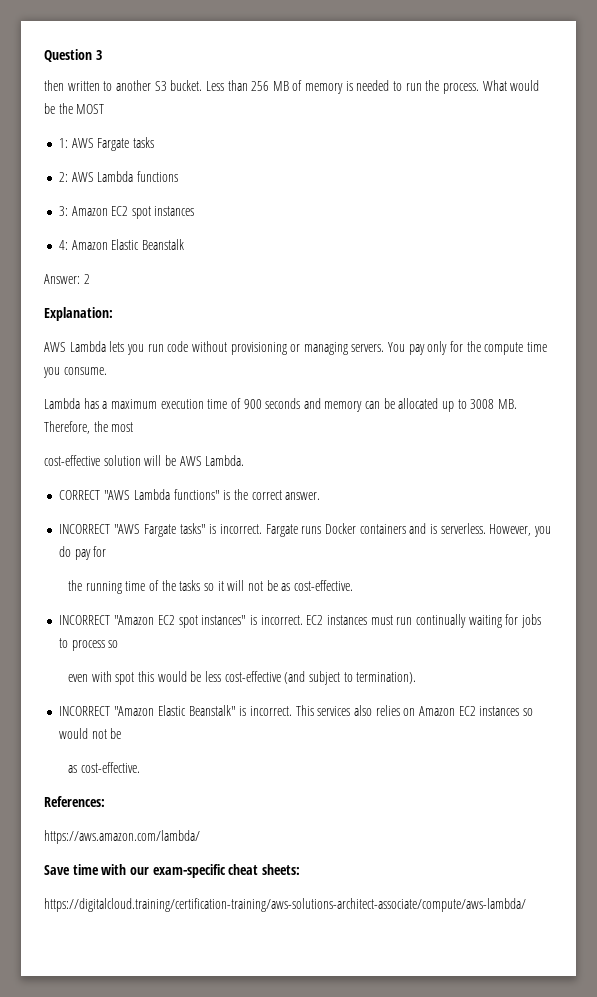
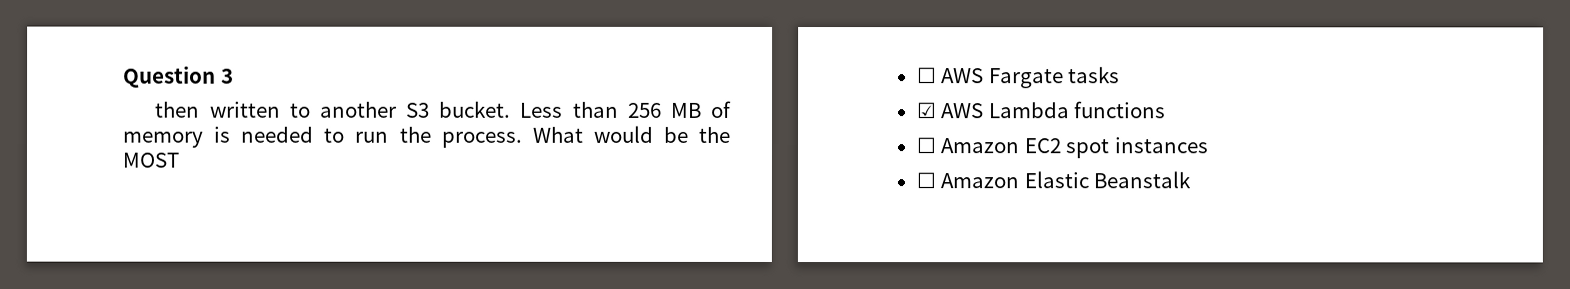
- 1: AWS Fargate tasks
+ ☐ AWS Fargate tasks
- 2: AWS Lambda functions
+ ☑ AWS Lambda functions
- 3: Amazon EC2 spot instances
+ ☐ Amazon EC2 spot instances
- 4: Amazon Elastic Beanstalk
+ ☐ Amazon Elastic Beanstalk
- Answer: 2
- Explanation:
- AWS Lambda lets you run code without provisioning or managing servers. You pay only for the compute time you consume.
- Lambda has a maximum execution time of 900 seconds and memory can be allocated up to 3008 MB. Therefore, the most
- cost-effective solution will be AWS Lambda.
- CORRECT "AWS Lambda functions" is the correct answer.
- INCORRECT "AWS Fargate tasks" is incorrect. Fargate runs Docker containers and is serverless. However, you do pay for
- the running time of the tasks so it will not be as cost-effective.
- INCORRECT "Amazon EC2 spot instances" is incorrect. EC2 instances must run continually waiting for jobs to process so
- even with spot this would be less cost-effective (and subject to termination).
- INCORRECT "Amazon Elastic Beanstalk" is incorrect. This services also relies on Amazon EC2 instances so would not be
- as cost-effective.
- References:
- https://aws.amazon.com/lambda/
- Save time with our exam-specific cheat sheets:
- https://digitalcloud.training/certification-training/aws-solutions-architect-associate/compute/aws-lambda/

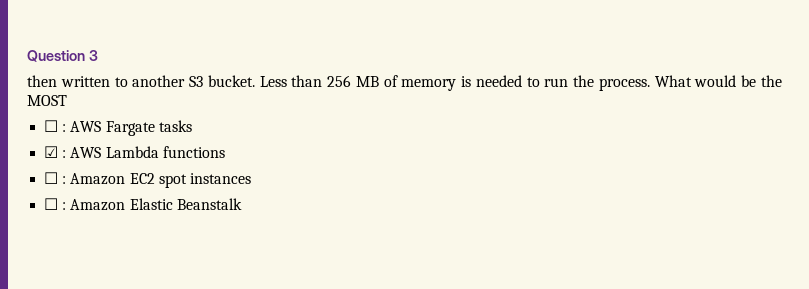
- ☐ AWS Fargate tasks
+ ☐ : AWS Fargate tasks
- ☑ AWS Lambda functions
+ ☑ : AWS Lambda functions
- ☐ Amazon EC2 spot instances
+ ☐ : Amazon EC2 spot instances
- ☐ Amazon Elastic Beanstalk
+ ☐ : Amazon Elastic Beanstalk

